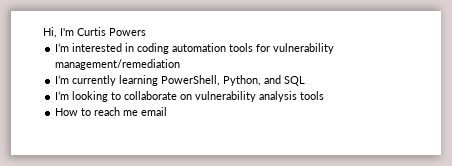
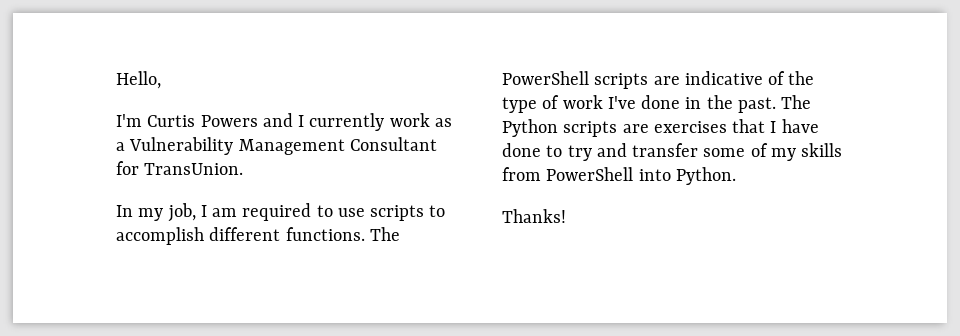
- Hi, I'm Curtis Powers
- I’m interested in coding automation tools for vulnerability management/remediation
- I’m currently learning PowerShell, Python, and SQL
- I’m looking to collaborate on vulnerability analysis tools
- How to reach me email
+ Hello,
+ I'm Curtis Powers and I currently work as a Vulnerability Management Consultant for TransUnion.
+ In my job, I am required to use scripts to accomplish different functions. The PowerShell scripts are indicative of the type of work I've done in the past. The Python scripts are exercises that I have done to try and transfer some of my skills from PowerShell into Python.
+ Thanks!

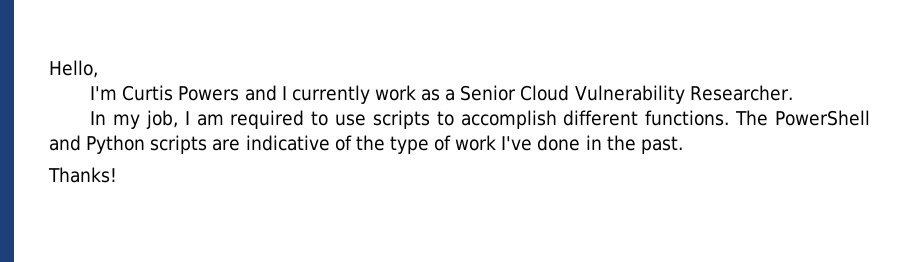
- I'm Curtis Powers and I currently work as a Vulnerability Management Consultant for TransUnion.
+ I'm Curtis Powers and I currently work as a Senior Cloud Vulnerability Researcher.
- The PowerShell scripts are indicative of the type of work I've done in the past. The Python scripts are exercises that I have done to try and transfer some of my skills from PowerShell into Python.
+ The PowerShell and Python scripts are indicative of the type of work I've done in the past.

